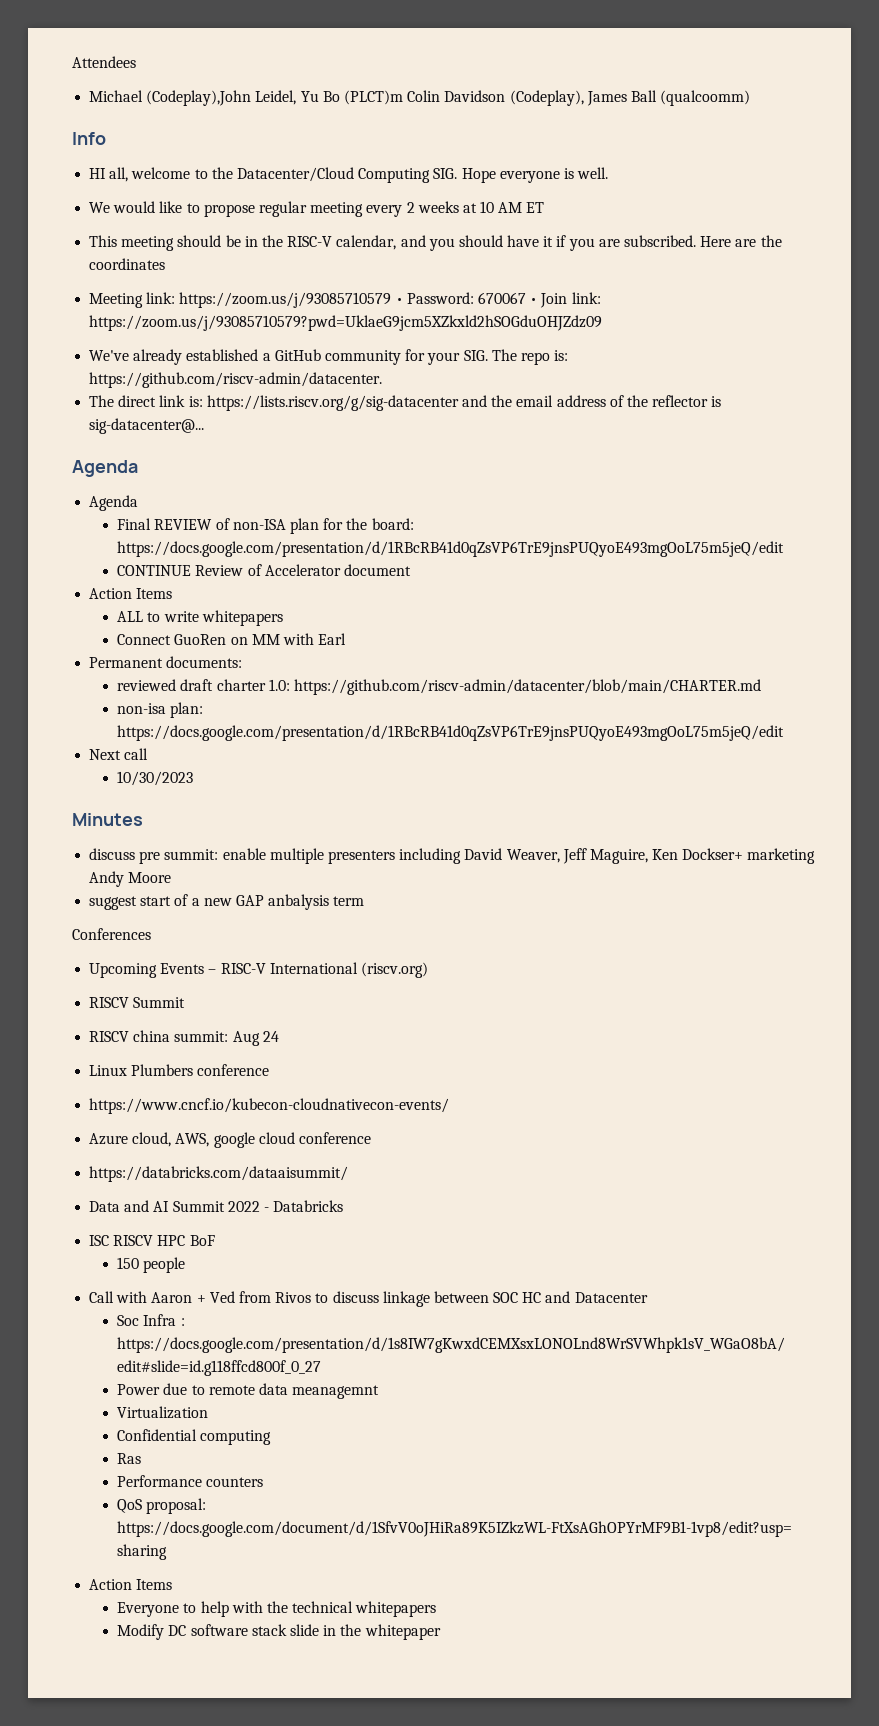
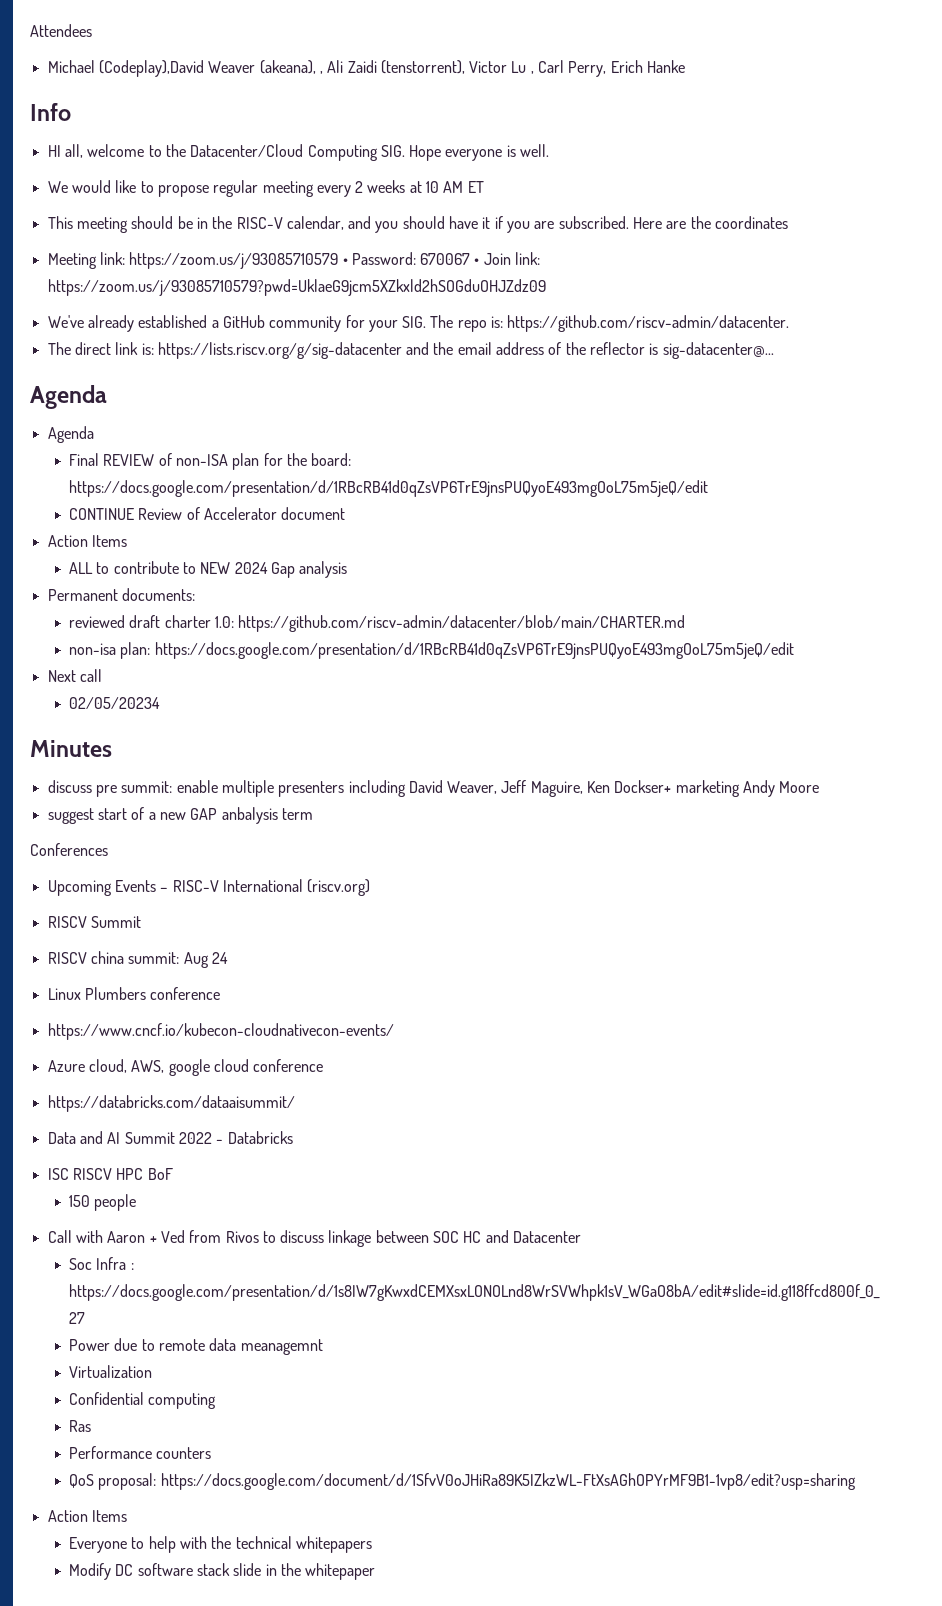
- Michael (Codeplay),John Leidel, Yu Bo (PLCT)m Colin Davidson (Codeplay), James Ball (qualcoomm)
+ Michael (Codeplay),David Weaver (akeana), , Ali Zaidi (tenstorrent), Victor Lu , Carl Perry, Erich Hanke
- ALL to write whitepapers
- Connect GuoRen on MM with Earl
+ ALL to contribute to NEW 2024 Gap analysis
- 10/30/2023
+ 02/05/20234

